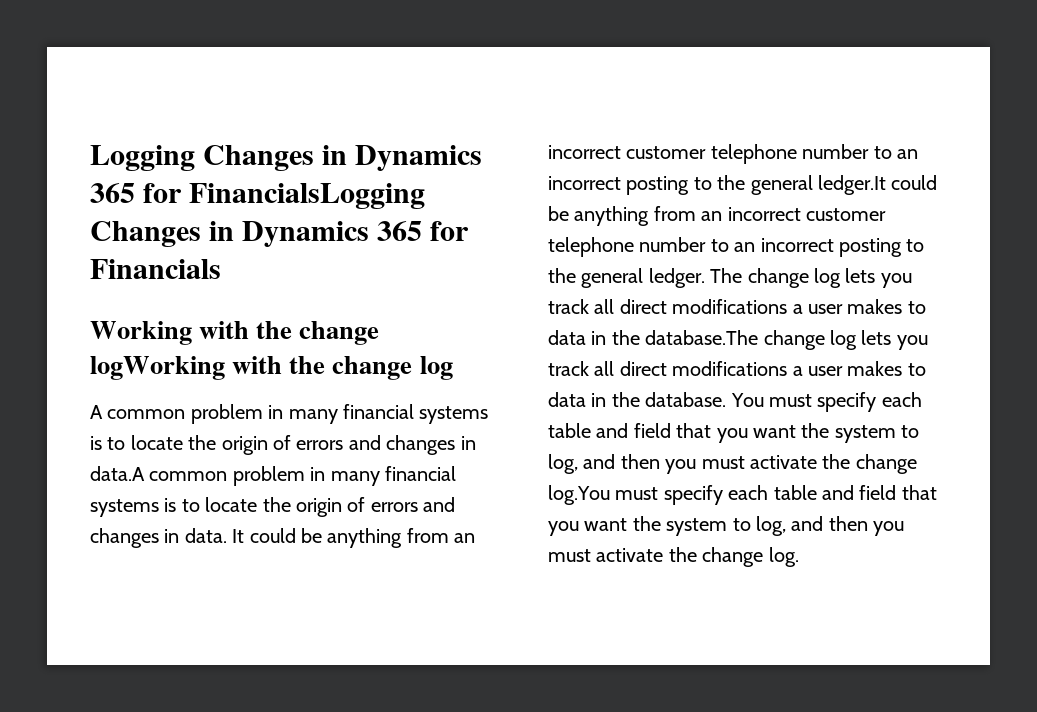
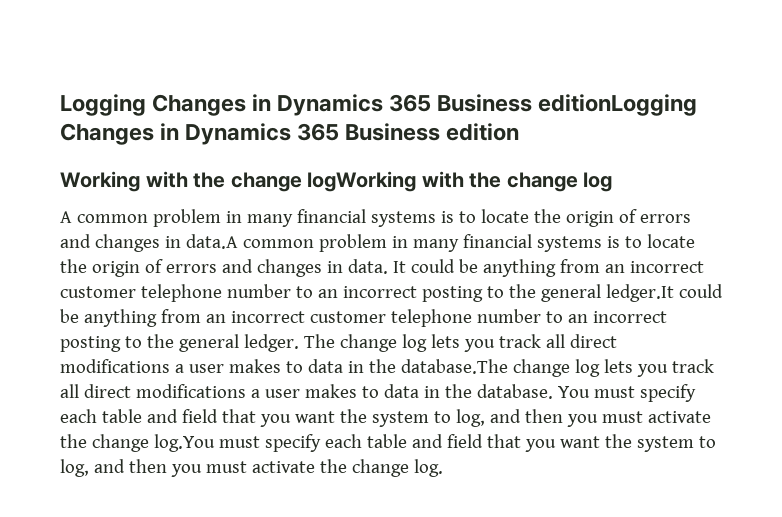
- Logging Changes in Dynamics 365 for FinancialsLogging Changes in Dynamics 365 for Financials
+ Logging Changes in Dynamics 365 Business editionLogging Changes in Dynamics 365 Business edition

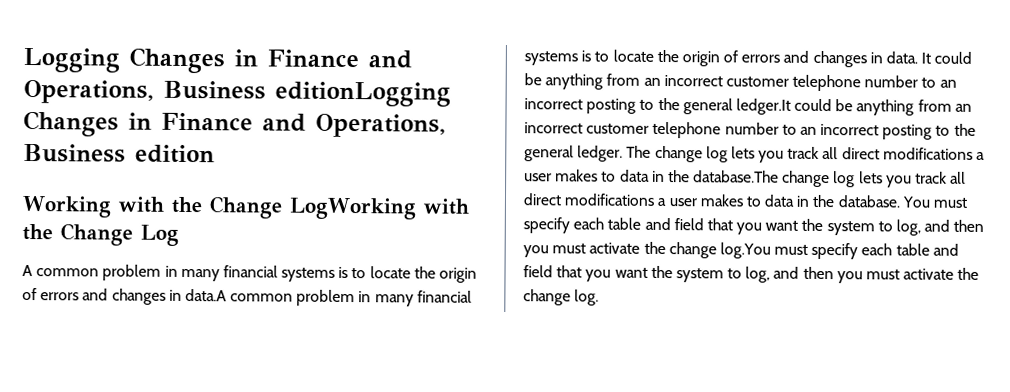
- Logging Changes in Dynamics 365 Business editionLogging Changes in Dynamics 365 Business edition
+ Logging Changes in Finance and Operations, Business editionLogging Changes in Finance and Operations, Business edition
- Working with the change logWorking with the change log
+ Working with the Change LogWorking with the Change Log

